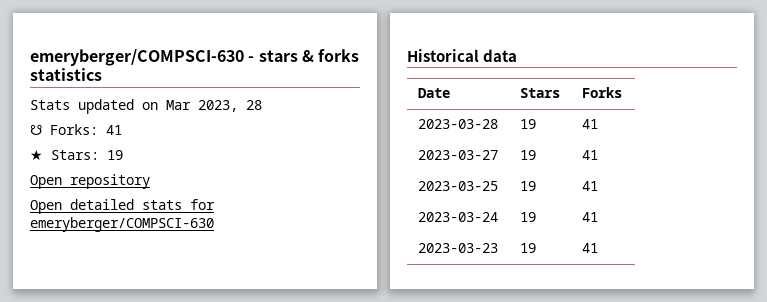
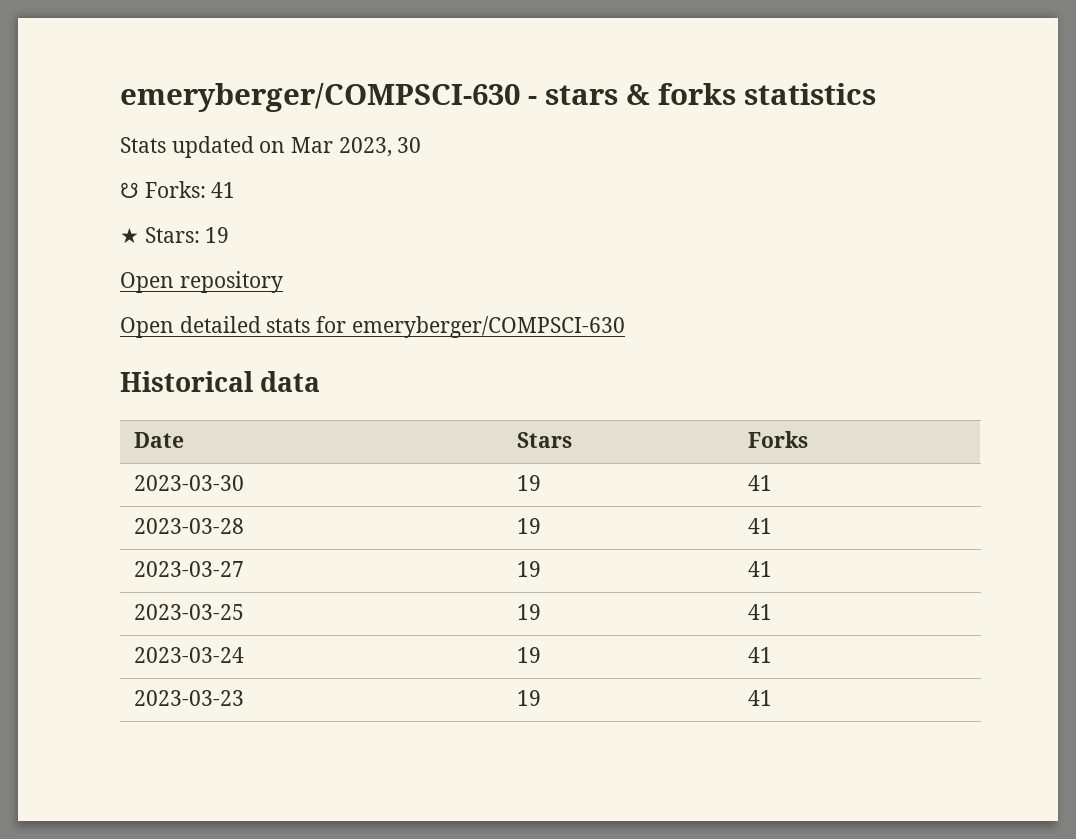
- Stats updated on Mar 2023, 28
+ Stats updated on Mar 2023, 30
+ 2023-03-30 | 19 | 41

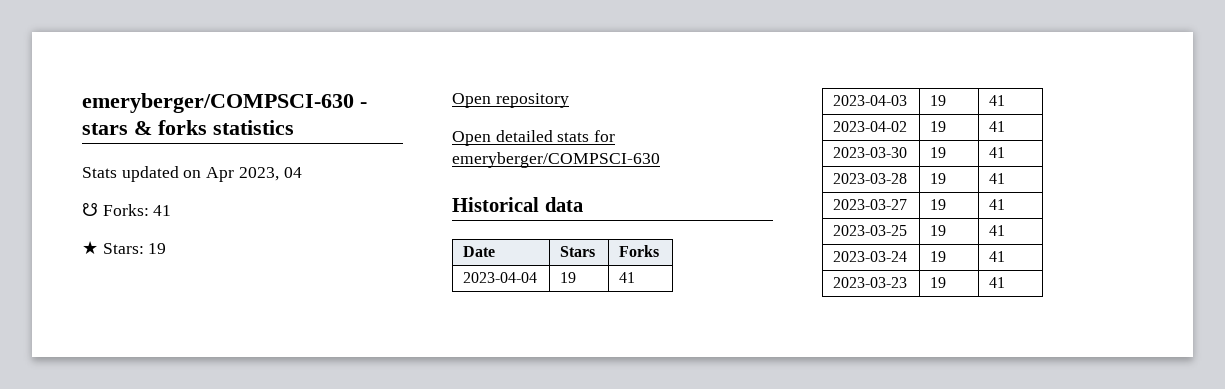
- Stats updated on Mar 2023, 30
+ Stats updated on Apr 2023, 04
+ 2023-04-04 | 19 | 41
+ 2023-04-03 | 19 | 41
+ 2023-04-02 | 19 | 41

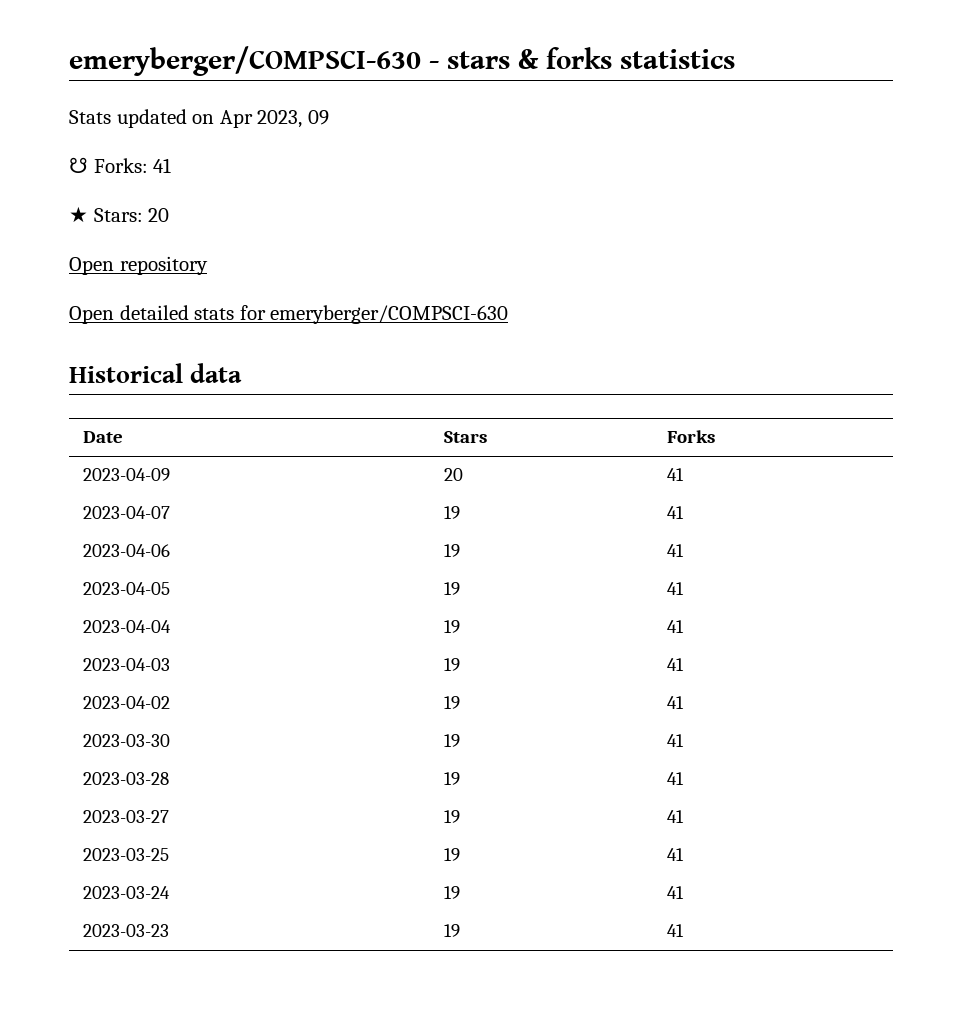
- Stats updated on Apr 2023, 04
+ Stats updated on Apr 2023, 09
- ★ Stars: 19
+ ★ Stars: 20
+ 2023-04-09 | 20 | 41
+ 2023-04-07 | 19 | 41
+ 2023-04-06 | 19 | 41
+ 2023-04-05 | 19 | 41

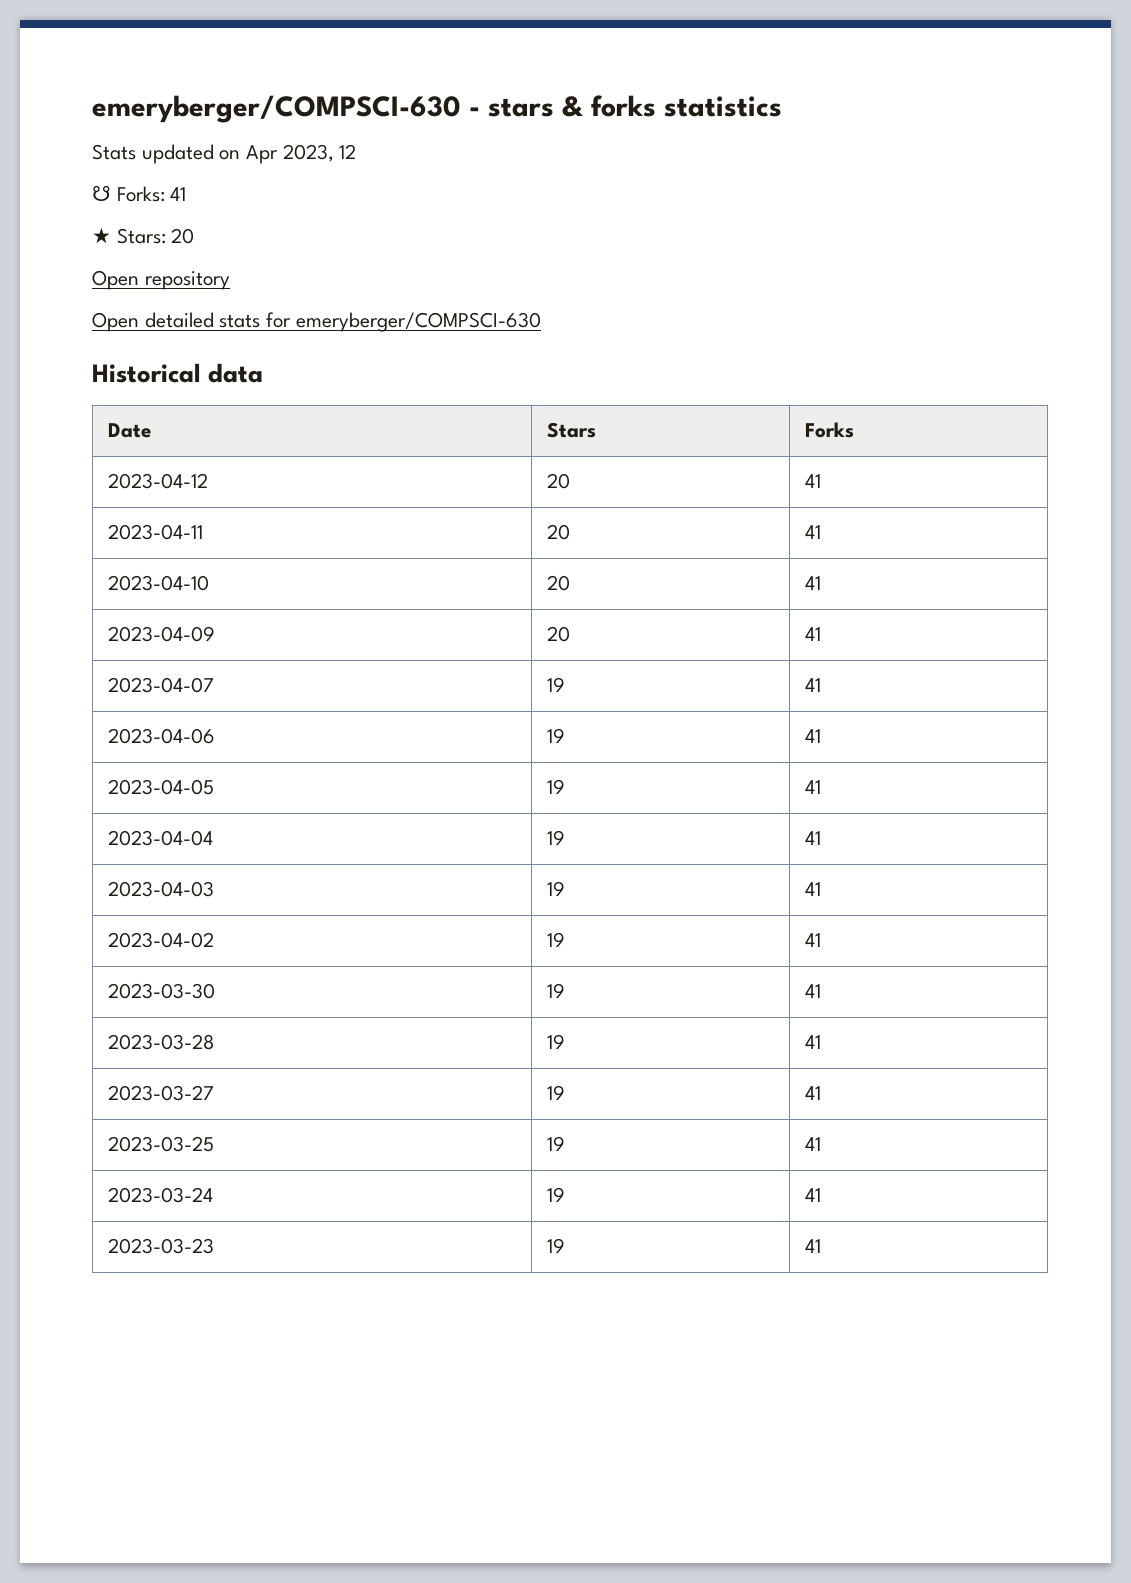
- Stats updated on Apr 2023, 09
+ Stats updated on Apr 2023, 12
+ 2023-04-12 | 20 | 41
+ 2023-04-11 | 20 | 41
+ 2023-04-10 | 20 | 41

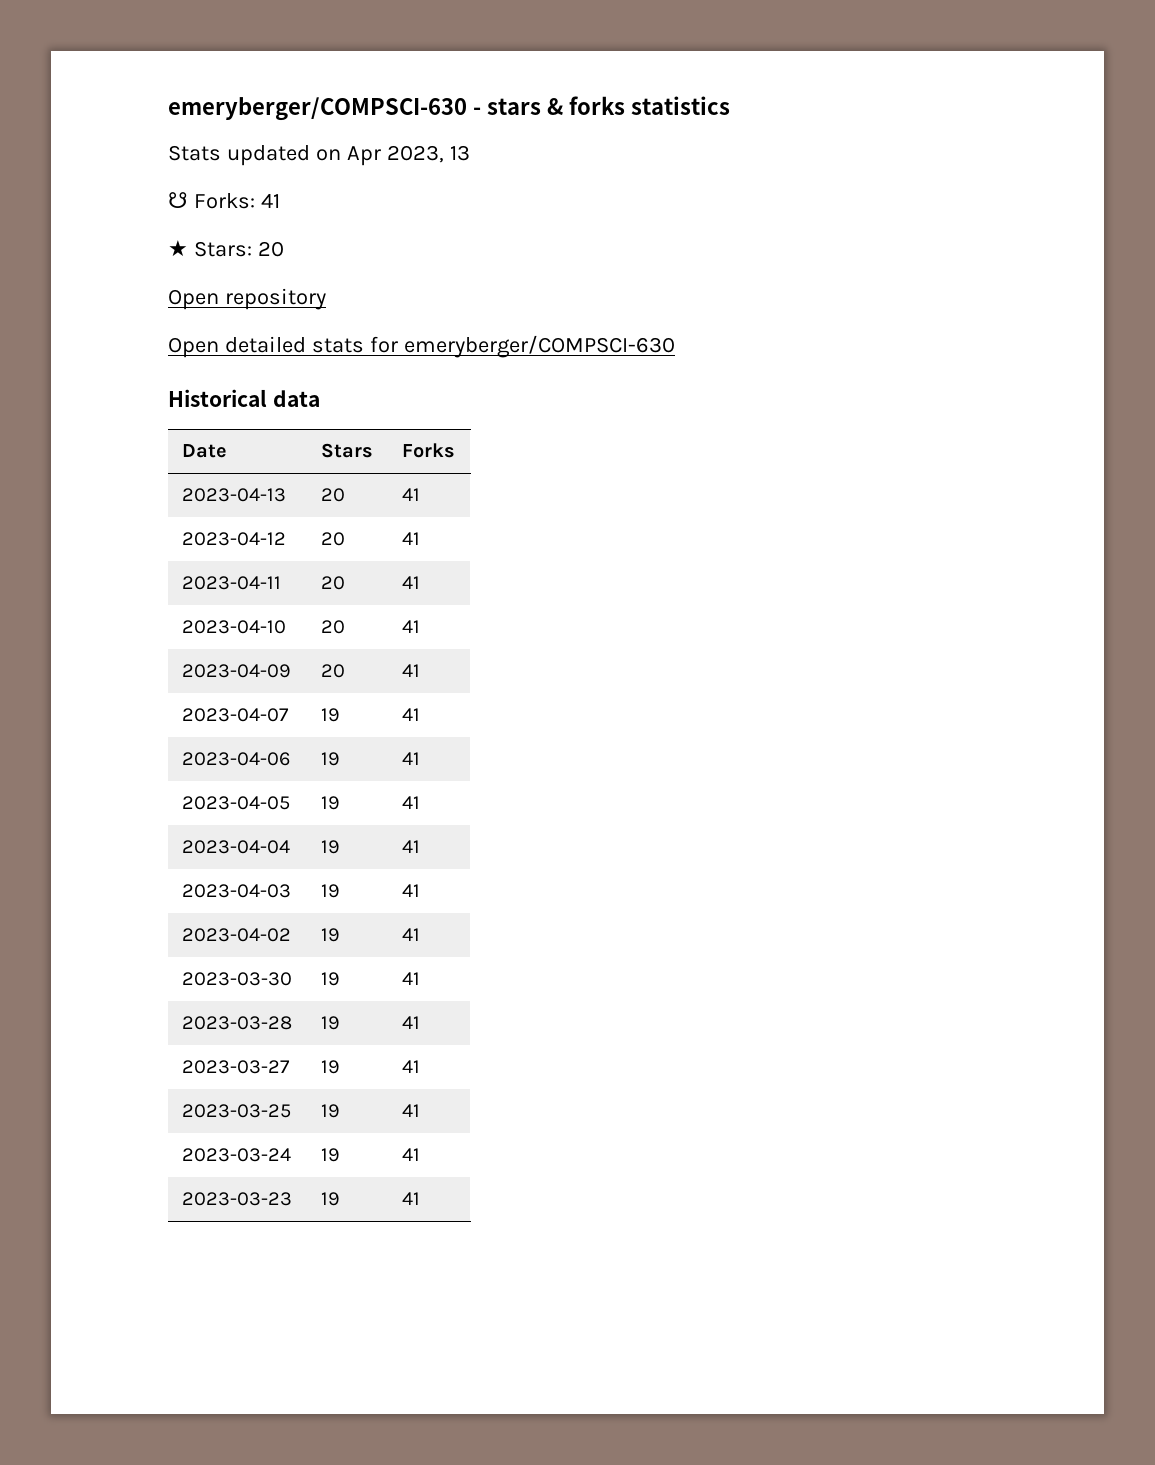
- Stats updated on Apr 2023, 12
+ Stats updated on Apr 2023, 13
+ 2023-04-13 | 20 | 41

